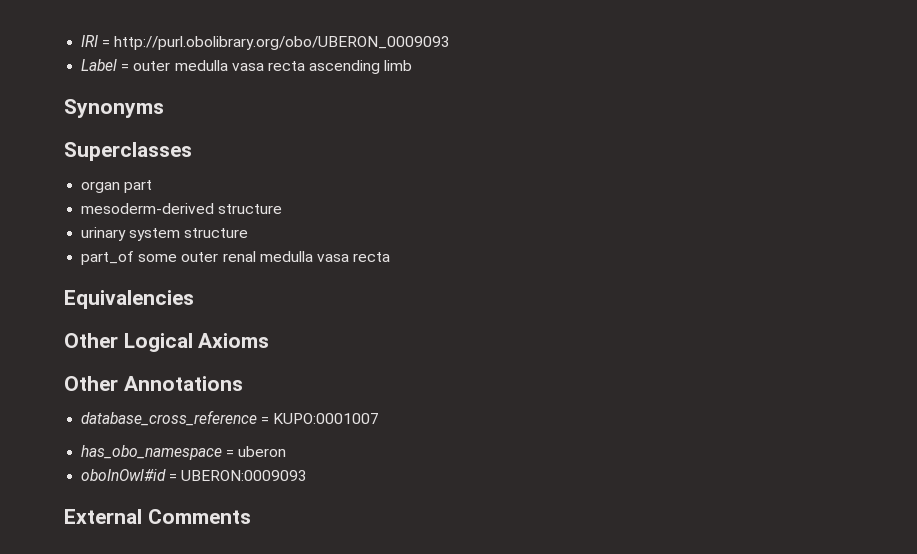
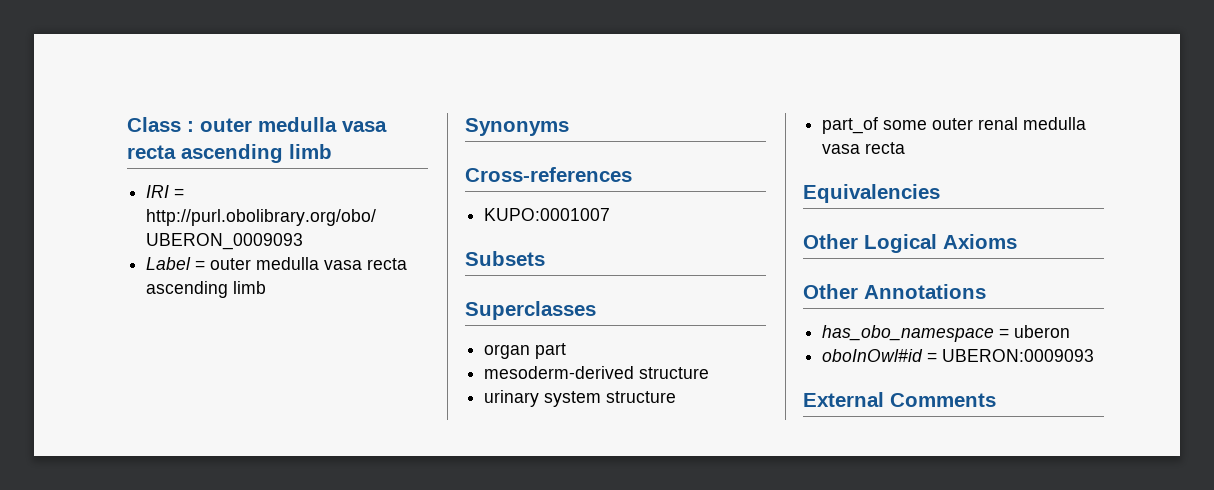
+ Class : outer medulla vasa recta ascending limb
+ Cross-references
+ KUPO:0001007
+ Subsets
- database_cross_reference = KUPO:0001007

